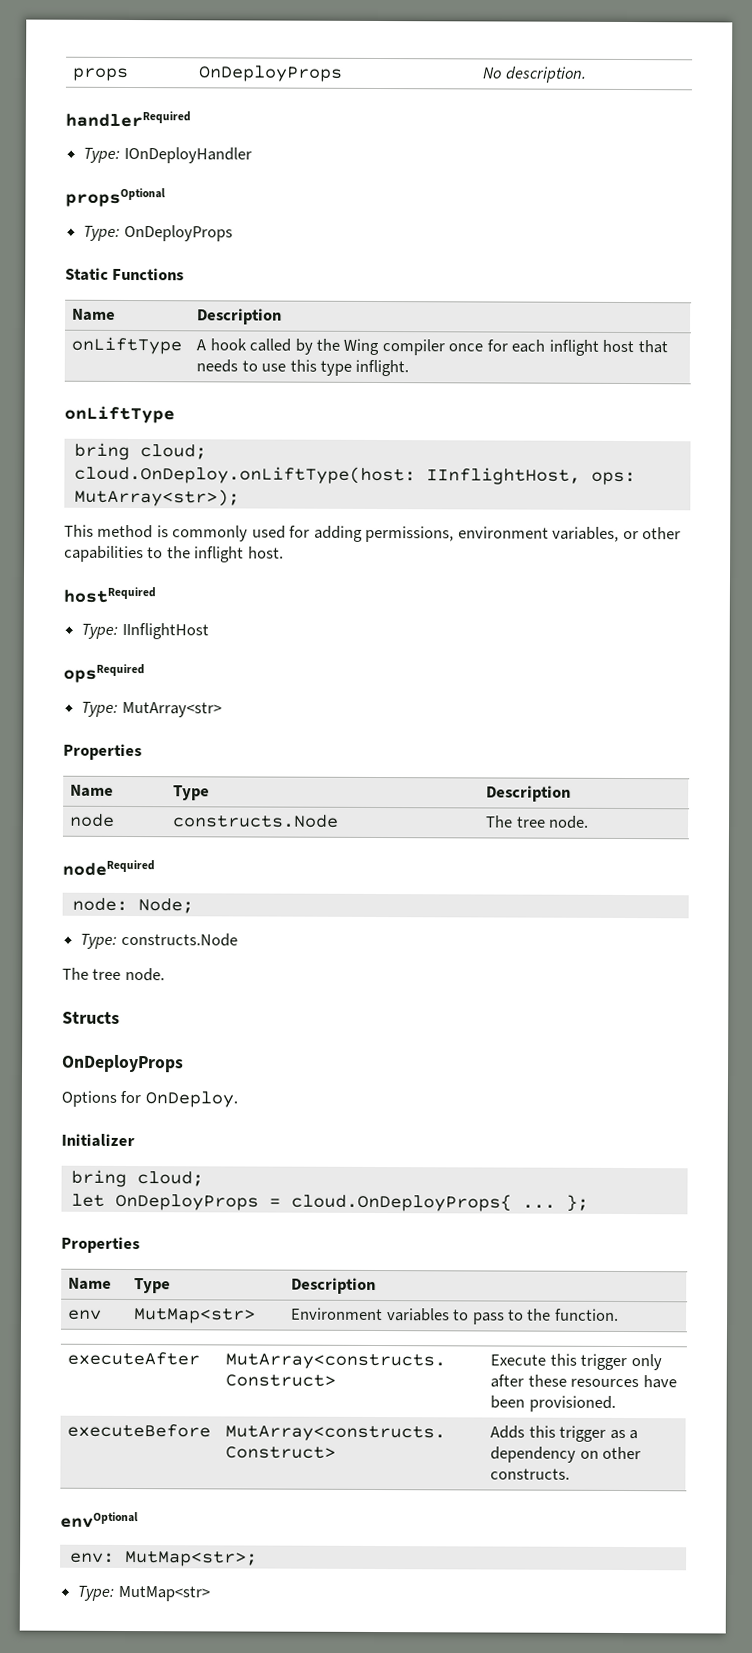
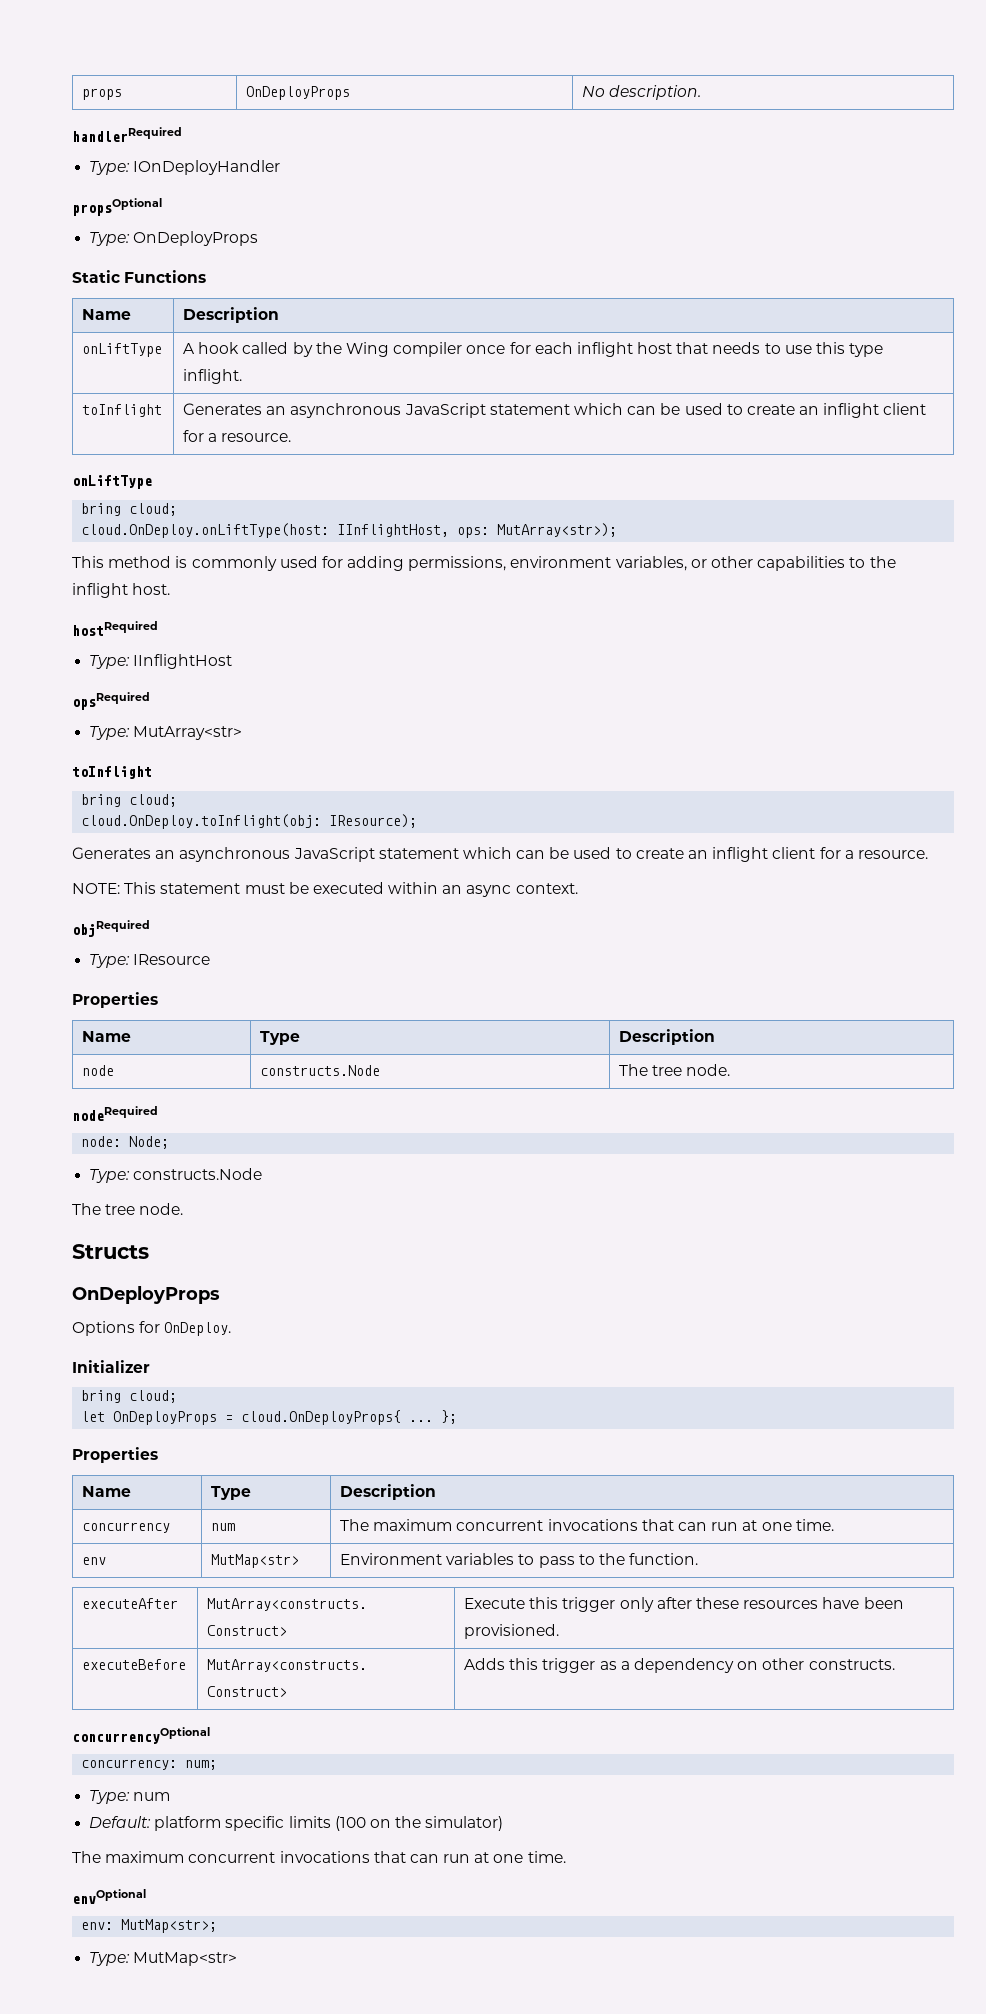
+ toInflight | Generates an asynchronous JavaScript statement which can be used to create an inflight client for a resource.
  Type: MutArray<str>
+ toInflight
+ bring cloud;
+ cloud.OnDeploy.toInflight(obj: IResource);
+ Generates an asynchronous JavaScript statement which can be used to create an inflight client for a resource.
+ NOTE: This statement must be executed within an async context.
+ objRequired
+ Type: IResource
+ concurrency | num | The maximum concurrent invocations that can run at one time.
+ concurrencyOptional
+ concurrency: num;
+ Type: num
+ Default: platform specific limits (100 on the simulator)
+ The maximum concurrent invocations that can run at one time.

